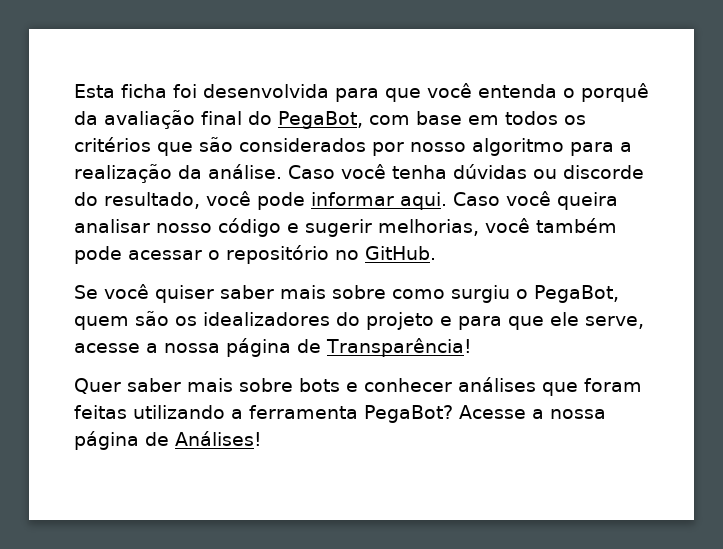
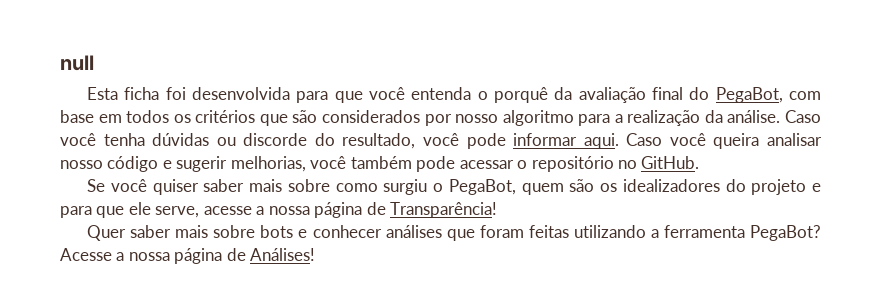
+ null

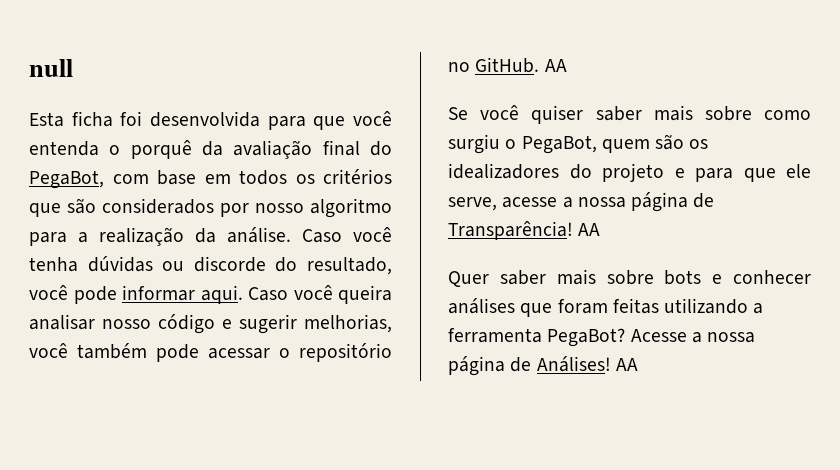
- Caso você queira analisar nosso código e sugerir melhorias, você também pode acessar o repositório no GitHub.
+ Caso você queira analisar nosso código e sugerir melhorias, você também pode acessar o repositório no GitHub. AA
- Se você quiser saber mais sobre como surgiu o PegaBot, quem são os idealizadores do projeto e para que ele serve, acesse a nossa página de Transparência!
+ Se você quiser saber mais sobre como surgiu o PegaBot, quem são os idealizadores do projeto e para que ele serve, acesse a nossa página de Transparência! AA
- Acesse a nossa página de Análises!
+ Acesse a nossa página de Análises! AA

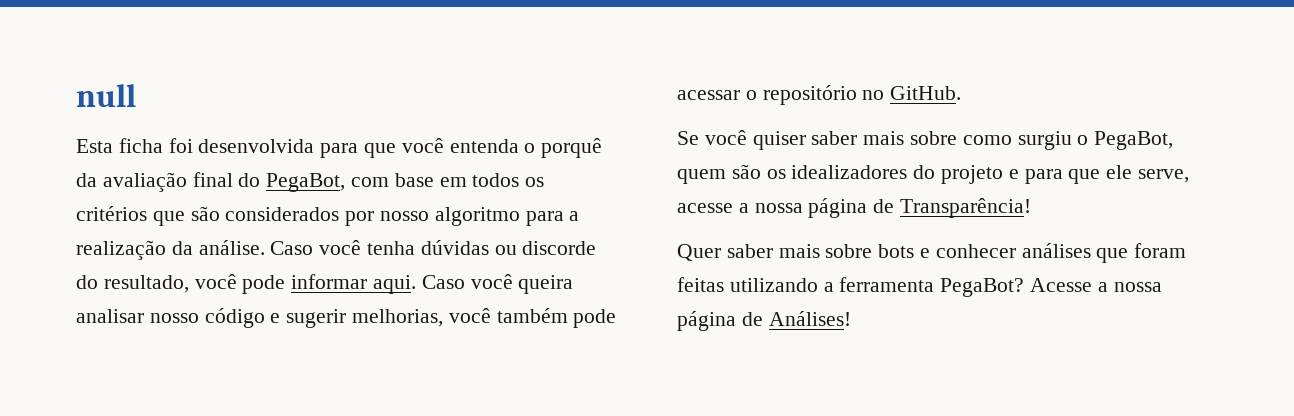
- Caso você queira analisar nosso código e sugerir melhorias, você também pode acessar o repositório no GitHub. AA
+ Caso você queira analisar nosso código e sugerir melhorias, você também pode acessar o repositório no GitHub.
- Se você quiser saber mais sobre como surgiu o PegaBot, quem são os idealizadores do projeto e para que ele serve, acesse a nossa página de Transparência! AA
+ Se você quiser saber mais sobre como surgiu o PegaBot, quem são os idealizadores do projeto e para que ele serve, acesse a nossa página de Transparência!
- Acesse a nossa página de Análises! AA
+ Acesse a nossa página de Análises!

